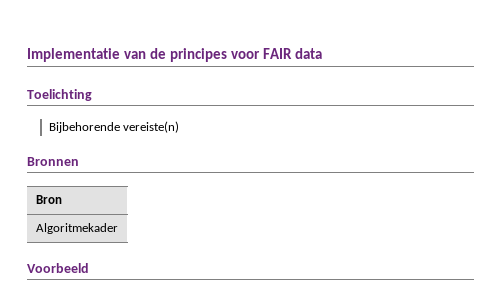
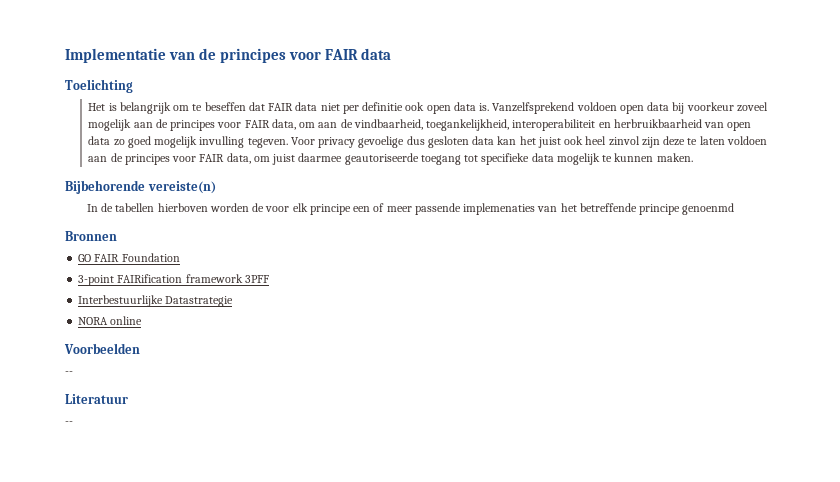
+ Het is belangrijk om te beseffen dat FAIR data niet per definitie ook open data is. Vanzelfsprekend voldoen open data bij voorkeur zoveel mogelijk aan de principes voor FAIR data, om aan de vindbaarheid, toegankelijkheid, interoperabiliteit en herbruikbaarheid van open data zo goed mogelijk invulling tegeven. Voor privacy gevoelige dus gesloten data kan het juist ook heel zinvol zijn deze te laten voldoen aan de principes voor FAIR data, om juist daarmee geautoriseerde toegang tot specifieke data mogelijk te kunnen maken.
  Bijbehorende vereiste(n)
+ In de tabellen hierboven worden de voor elk principe een of meer passende implemenaties van het betreffende principe genoenmd
  Bronnen
- Bron
- Algoritmekader
- Voorbeeld
+ GO FAIR Foundation
+ 3-point FAIRification framework 3PFF
+ Interbestuurlijke Datastrategie
+ NORA online
+ Voorbeelden
+ --
+ Literatuur
+ --

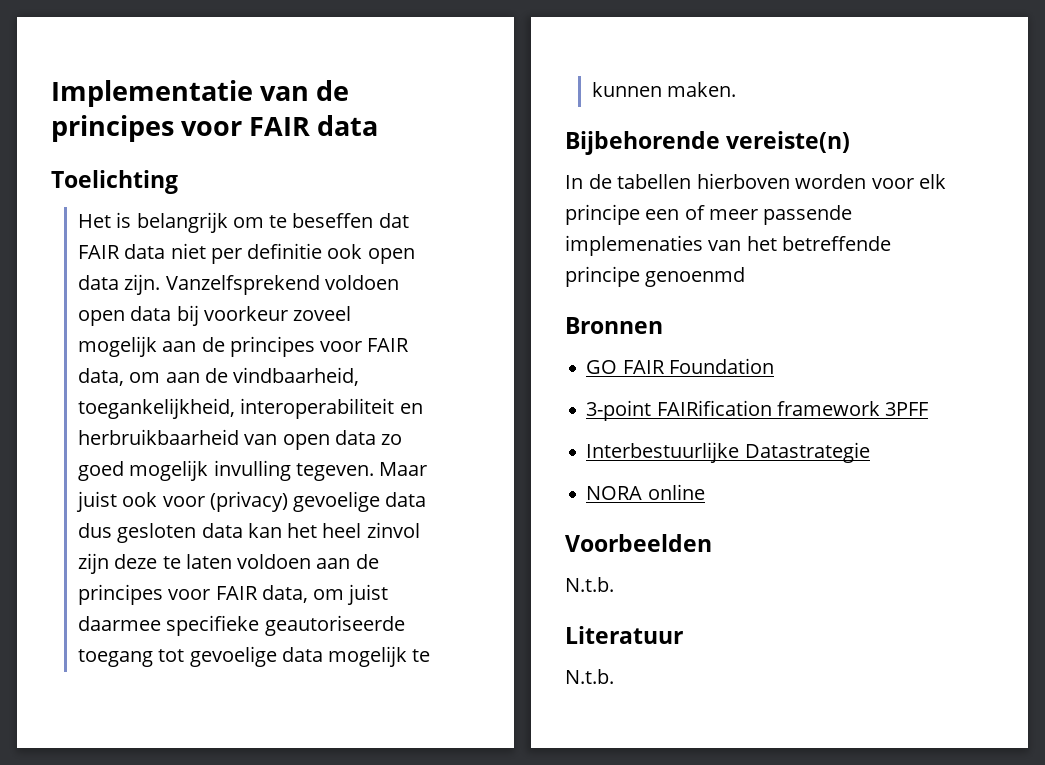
- Het is belangrijk om te beseffen dat FAIR data niet per definitie ook open data is.
+ Het is belangrijk om te beseffen dat FAIR data niet per definitie ook open data zijn.
- Voor privacy gevoelige dus gesloten data kan het juist ook heel zinvol zijn deze te laten voldoen aan de principes voor FAIR data, om juist daarmee geautoriseerde toegang tot specifieke data mogelijk te kunnen maken.
+ Maar juist ook voor (privacy) gevoelige data dus gesloten data kan het heel zinvol zijn deze te laten voldoen aan de principes voor FAIR data, om juist daarmee specifieke geautoriseerde toegang tot gevoelige data mogelijk te kunnen maken.
- In de tabellen hierboven worden de voor elk principe een of meer passende implemenaties van het betreffende principe genoenmd
+ In de tabellen hierboven worden voor elk principe een of meer passende implemenaties van het betreffende principe genoenmd
  Voorbeelden
- --
+ N.t.b.
  Literatuur
- --
+ N.t.b.

